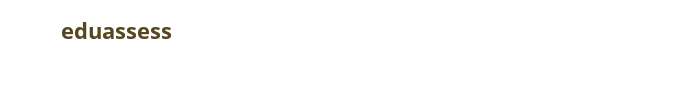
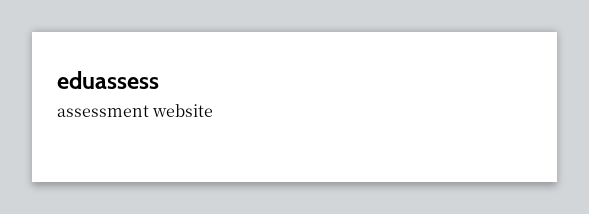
+ assessment website

